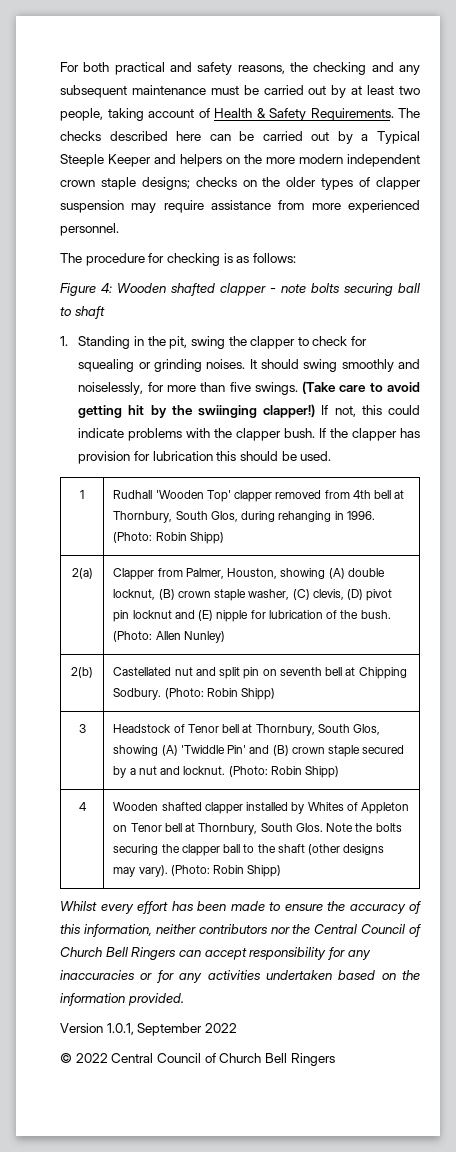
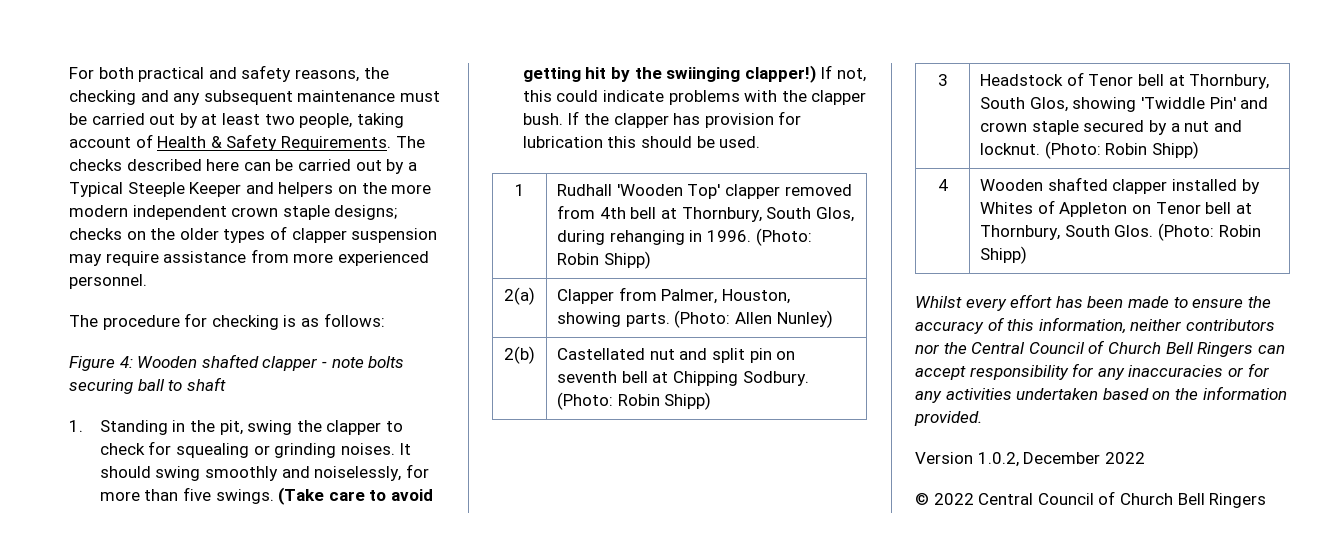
- 2(a) | Clapper from Palmer, Houston, showing (A) double locknut, (B) crown staple washer, (C) clevis, (D) pivot pin locknut and (E) nipple for lubrication of the bush. (Photo: Allen Nunley)
+ 2(a) | Clapper from Palmer, Houston, showing parts. (Photo: Allen Nunley)
- 3 | Headstock of Tenor bell at Thornbury, South Glos, showing (A) 'Twiddle Pin' and (B) crown staple secured by a nut and locknut. (Photo: Robin Shipp)
+ 3 | Headstock of Tenor bell at Thornbury, South Glos, showing 'Twiddle Pin' and crown staple secured by a nut and locknut. (Photo: Robin Shipp)
- 4 | Wooden shafted clapper installed by Whites of Appleton on Tenor bell at Thornbury, South Glos. Note the bolts securing the clapper ball to the shaft (other designs may vary). (Photo: Robin Shipp)
+ 4 | Wooden shafted clapper installed by Whites of Appleton on Tenor bell at Thornbury, South Glos. (Photo: Robin Shipp)
- Version 1.0.1, September 2022
+ Version 1.0.2, December 2022

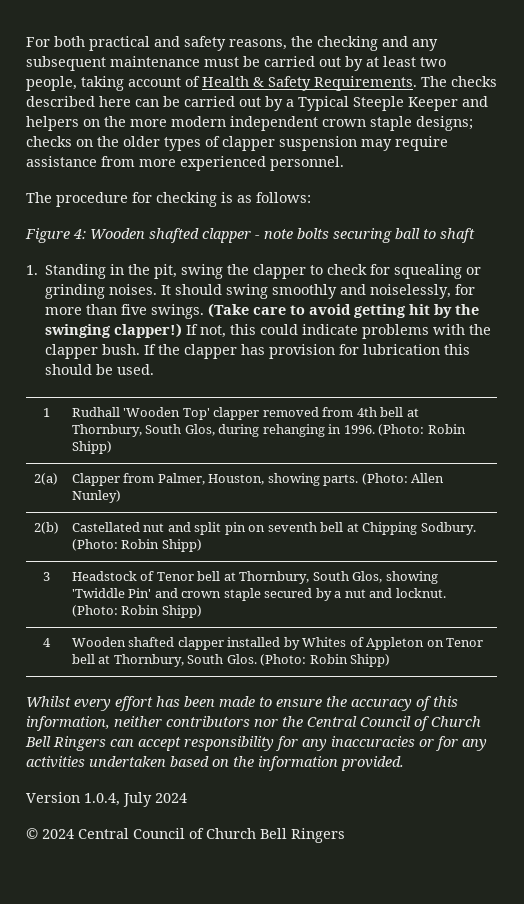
- (Take care to avoid getting hit by the swiinging clapper!)
+ (Take care to avoid getting hit by the swinging clapper!)
- Version 1.0.2, December 2022
+ Version 1.0.4, July 2024
- © 2022 Central Council of Church Bell Ringers
+ © 2024 Central Council of Church Bell Ringers

